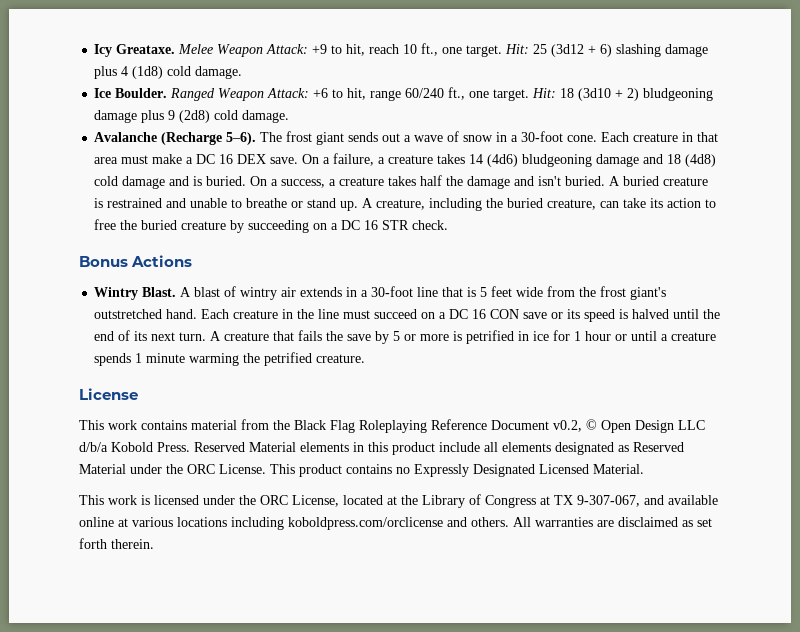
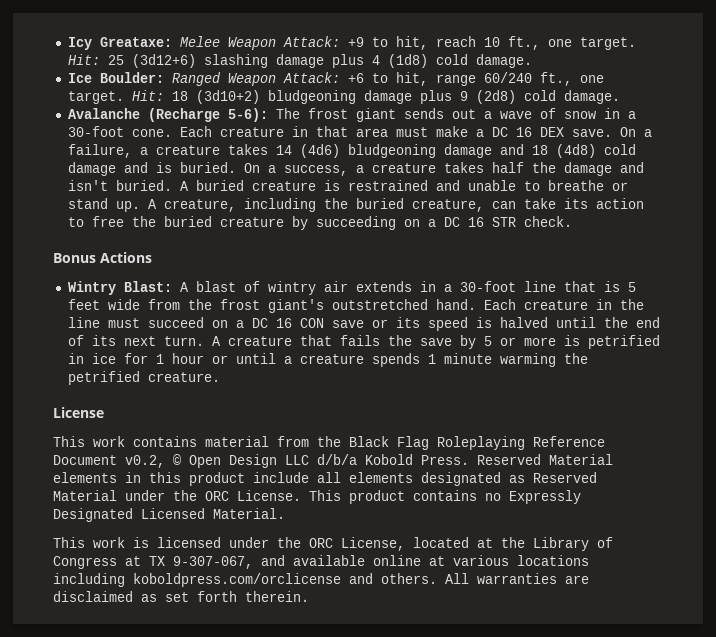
- Icy Greataxe. Melee Weapon Attack: +9 to hit, reach 10 ft., one target.
+ Icy Greataxe: Melee Weapon Attack: +9 to hit, reach 10 ft., one target.
- Hit: 25 (3d12 + 6) slashing damage plus 4 (1d8) cold damage.
+ Hit: 25 (3d12+6) slashing damage plus 4 (1d8) cold damage.
- Ice Boulder. Ranged Weapon Attack: +6 to hit, range 60/240 ft., one target.
+ Ice Boulder: Ranged Weapon Attack: +6 to hit, range 60/240 ft., one target.
- Hit: 18 (3d10 + 2) bludgeoning damage plus 9 (2d8) cold damage.
+ Hit: 18 (3d10+2) bludgeoning damage plus 9 (2d8) cold damage.
- Avalanche (Recharge 5–6). The frost giant sends out a wave of snow in a 30-foot cone.
+ Avalanche (Recharge 5-6): The frost giant sends out a wave of snow in a 30-foot cone.
- Wintry Blast. A blast of wintry air extends in a 30-foot line that is 5 feet wide from the frost giant's outstretched hand.
+ Wintry Blast: A blast of wintry air extends in a 30-foot line that is 5 feet wide from the frost giant's outstretched hand.

